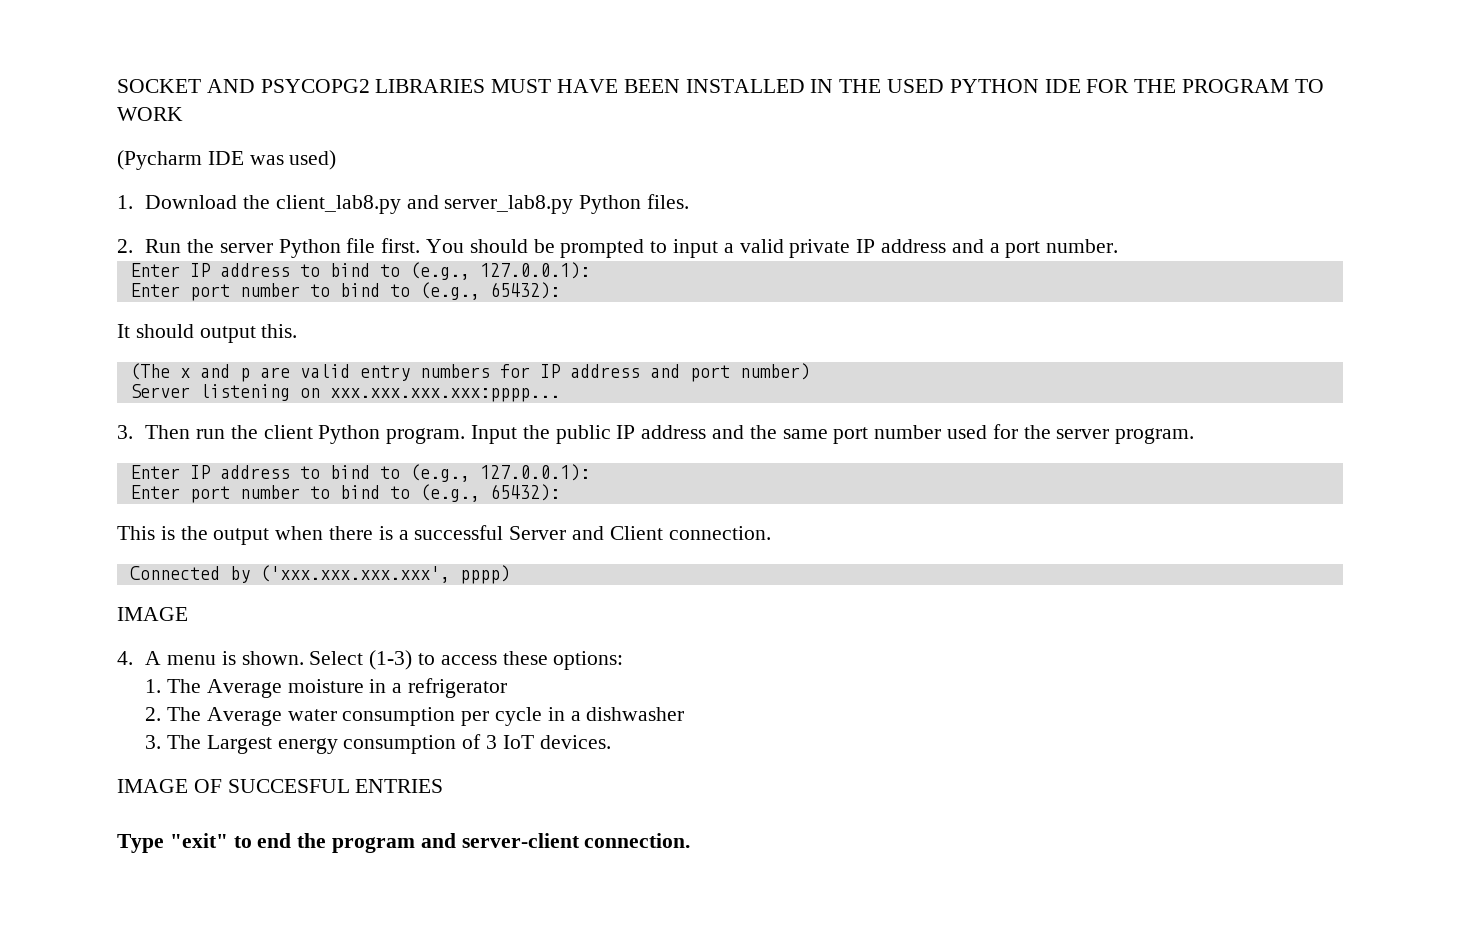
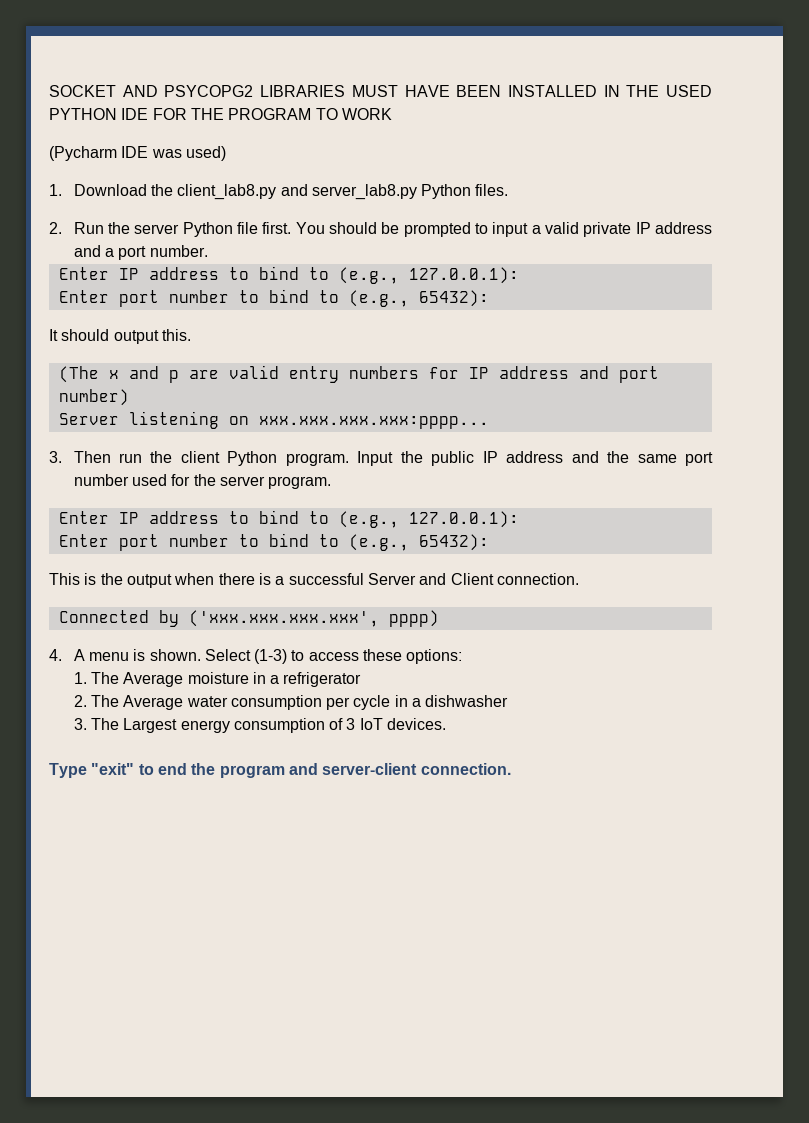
  Connected by ('xxx.xxx.xxx.xxx', pppp)
- IMAGE
- IMAGE OF SUCCESFUL ENTRIES

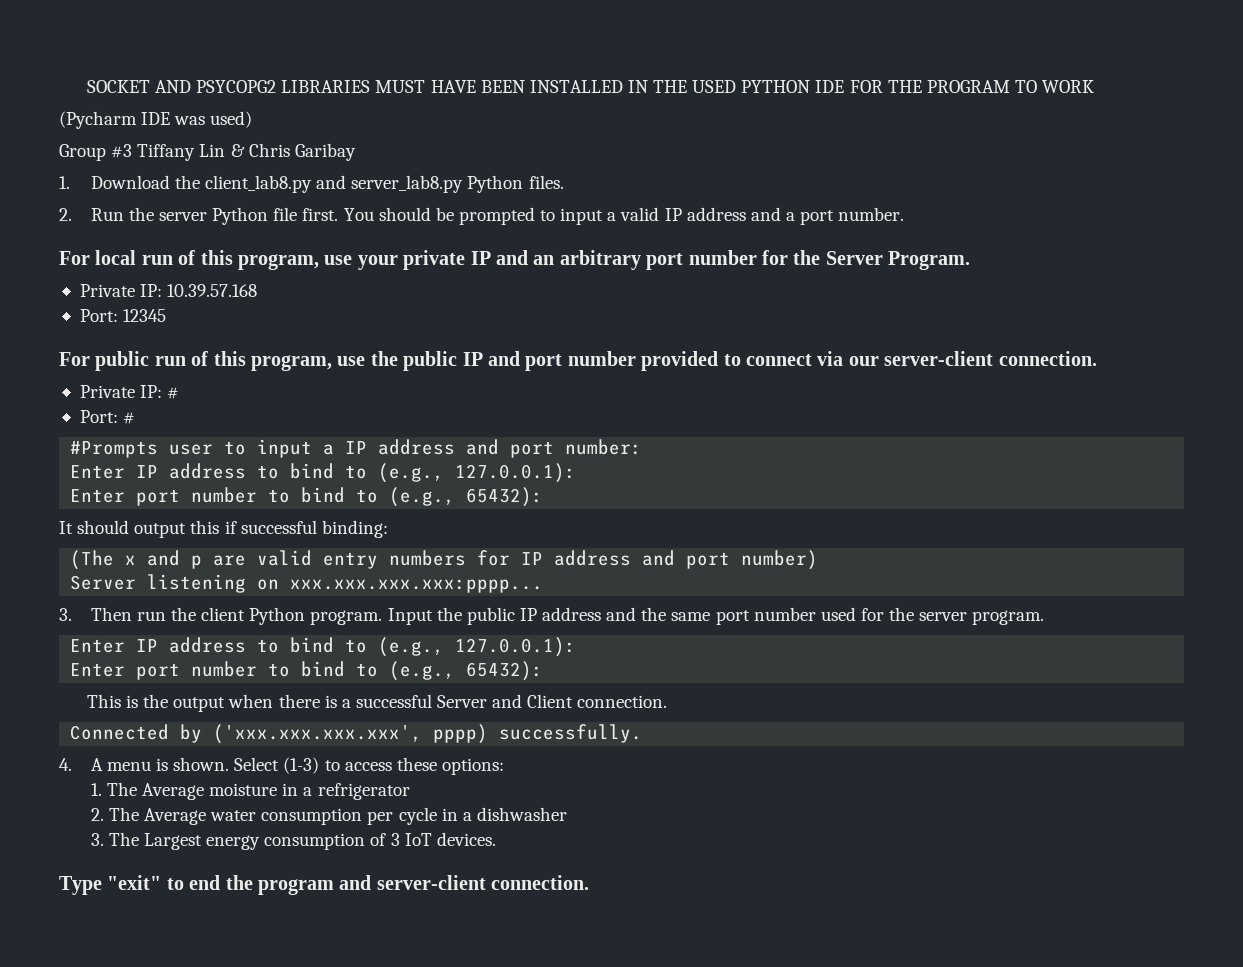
+ Group #3 Tiffany Lin & Chris Garibay
- You should be prompted to input a valid private IP address and a port number.
+ You should be prompted to input a valid IP address and a port number.
+ For local run of this program, use your private IP and an arbitrary port number for the Server Program.
+ Private IP: 10.39.57.168
+ Port: 12345
+ For public run of this program, use the public IP and port number provided to connect via our server-client connection.
+ Private IP: #
+ Port: #
+ #Prompts user to input a IP address and port number:
- It should output this.
+ It should output this if successful binding:
- Connected by ('xxx.xxx.xxx.xxx', pppp)
+ Connected by ('xxx.xxx.xxx.xxx', pppp) successfully.

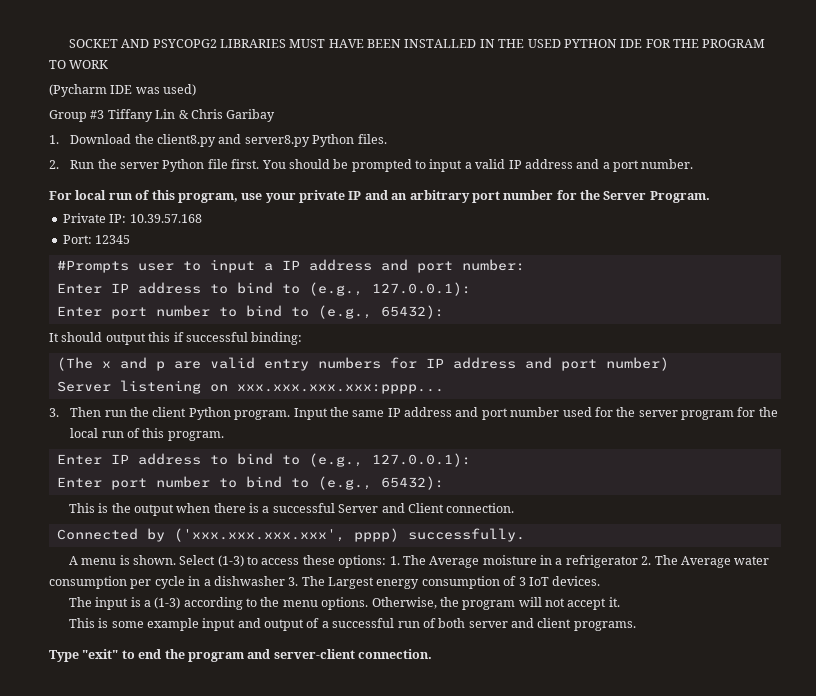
- 1. Download the client_lab8.py and server_lab8.py Python files.
+ 1. Download the client8.py and server8.py Python files.
- For public run of this program, use the public IP and port number provided to connect via our server-client connection.
- Private IP: #
- Port: #
- Input the public IP address and the same port number used for the server program.
+ Input the same IP address and port number used for the server program for the local run of this program.
- 4. A menu is shown.
+ A menu is shown.
- Select (1-3) to access these options:
- 1. The Average moisture in a refrigerator
- 2. The Average water consumption per cycle in a dishwasher
- 3. The Largest energy consumption of 3 IoT devices.
+ Select (1-3) to access these options: 1. The Average moisture in a refrigerator 2. The Average water consumption per cycle in a dishwasher 3. The Largest energy consumption of 3 IoT devices.
+ The input is a (1-3) according to the menu options. Otherwise, the program will not accept it.
+ This is some example input and output of a successful run of both server and client programs.

